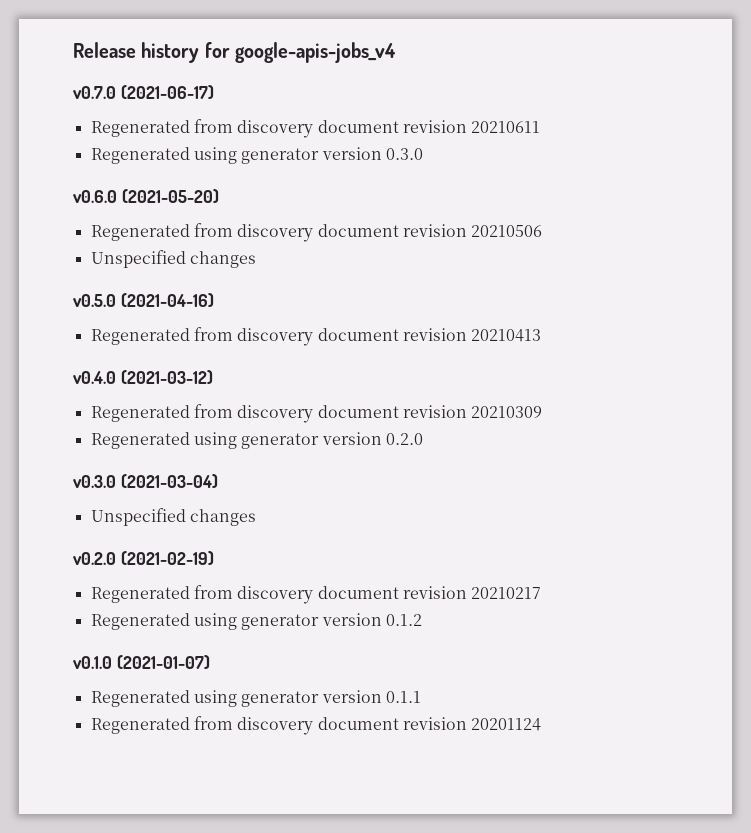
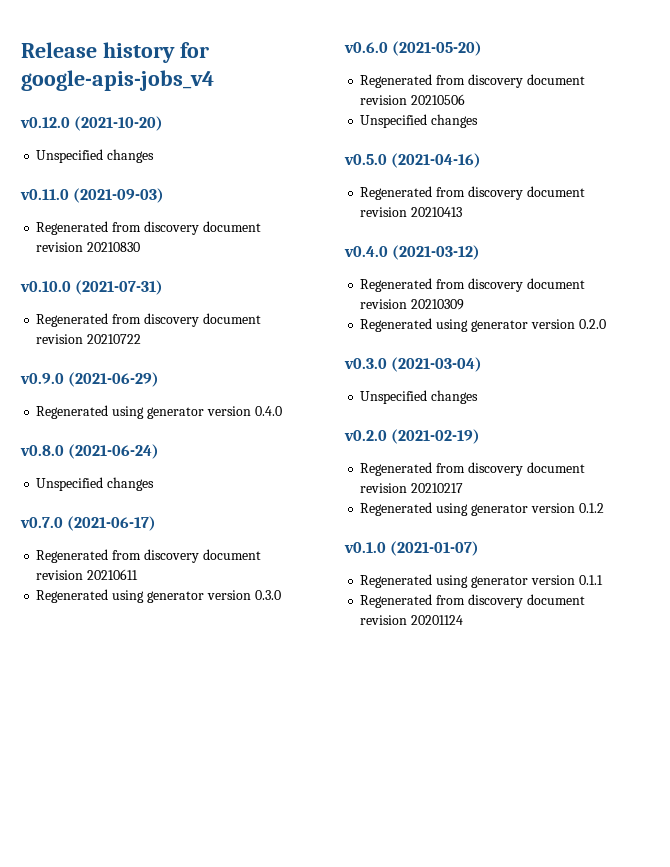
+ v0.12.0 (2021-10-20)
+ Unspecified changes
+ v0.11.0 (2021-09-03)
+ Regenerated from discovery document revision 20210830
+ v0.10.0 (2021-07-31)
+ Regenerated from discovery document revision 20210722
+ v0.9.0 (2021-06-29)
+ Regenerated using generator version 0.4.0
+ v0.8.0 (2021-06-24)
+ Unspecified changes

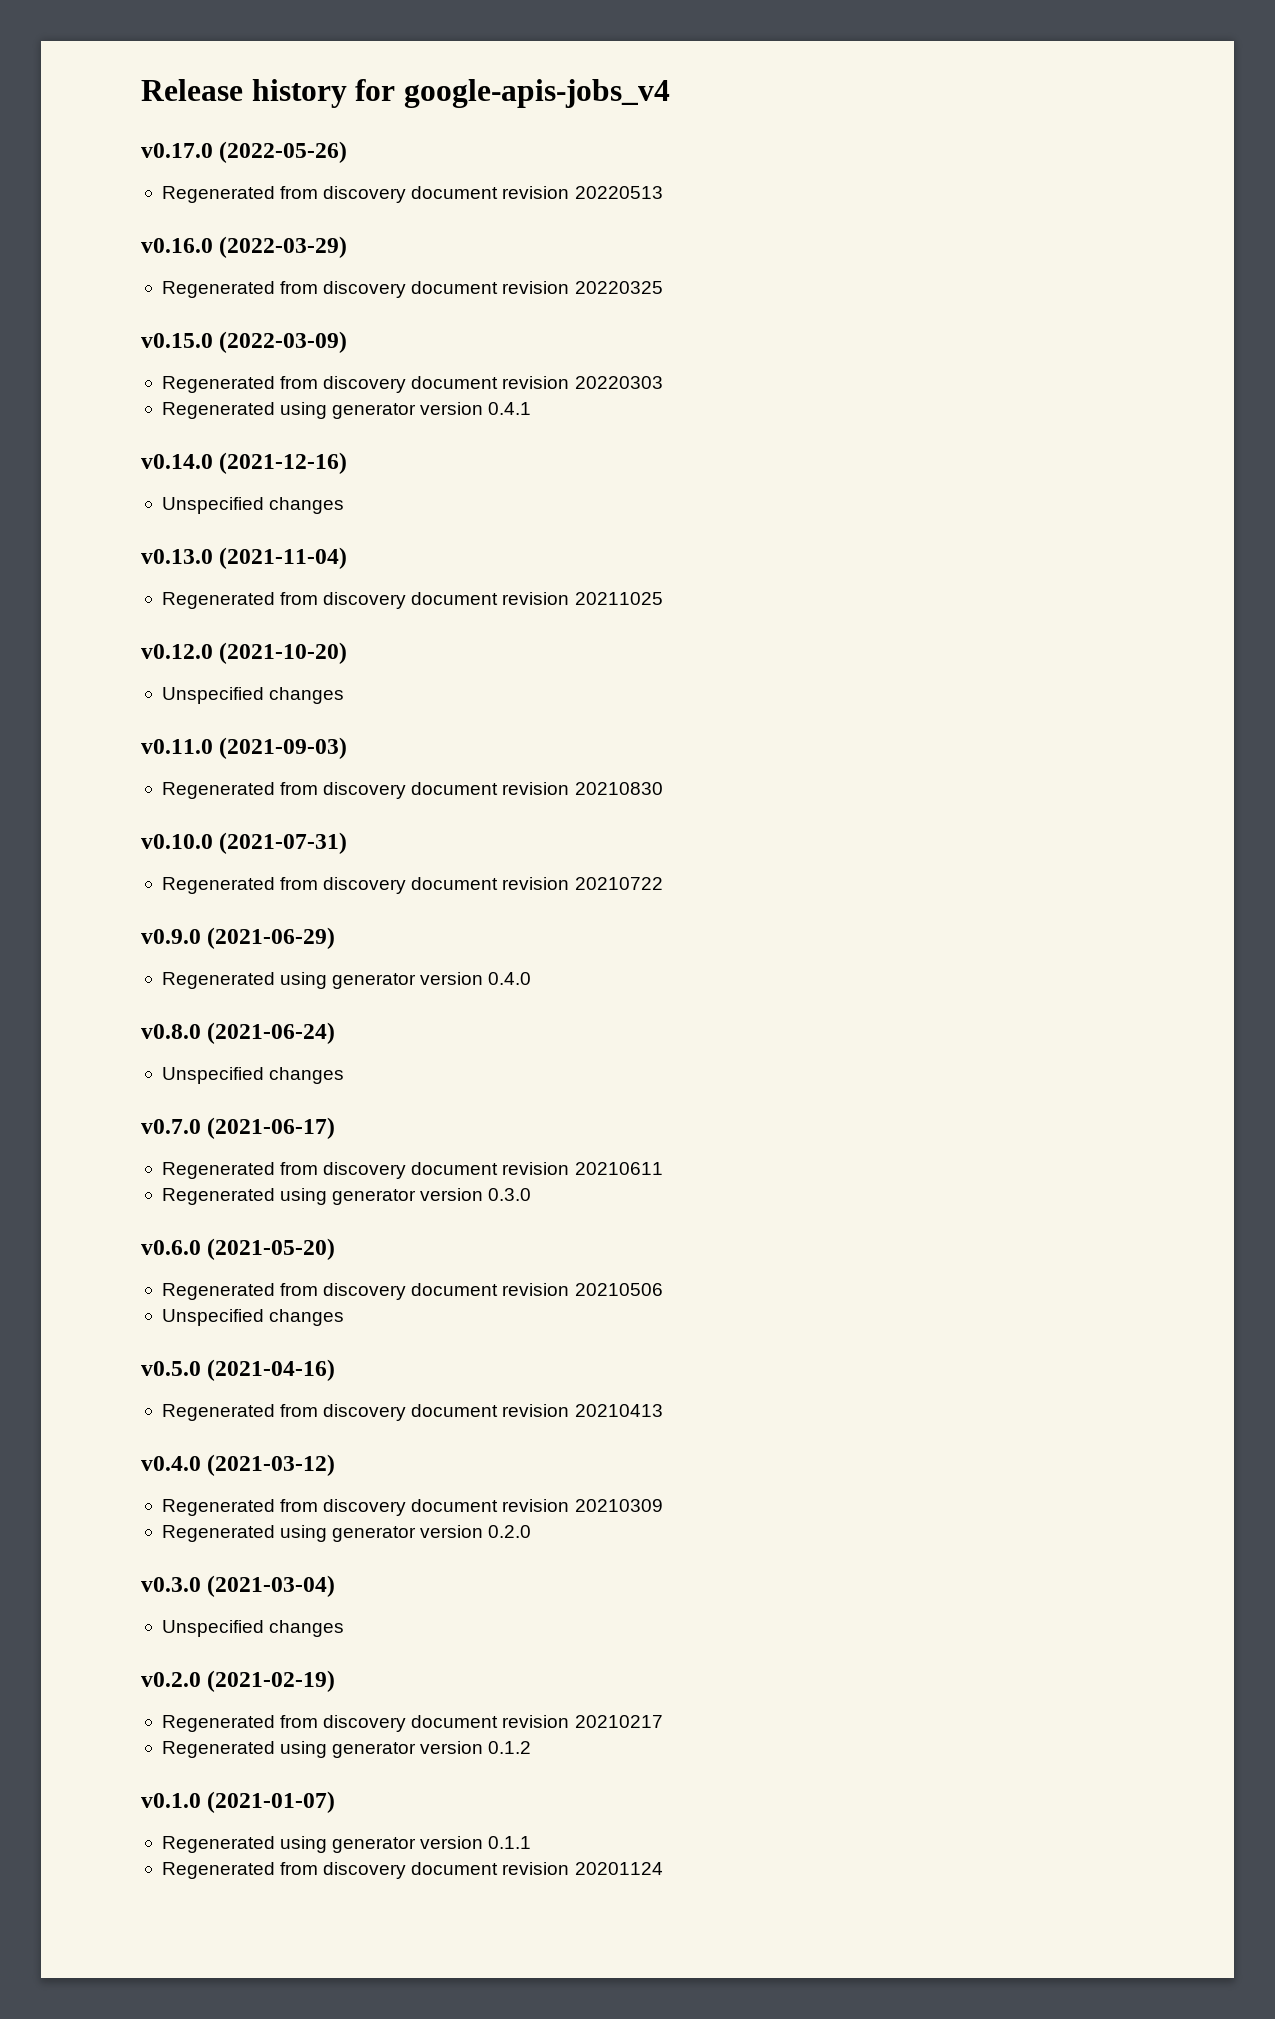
+ v0.17.0 (2022-05-26)
+ Regenerated from discovery document revision 20220513
+ v0.16.0 (2022-03-29)
+ Regenerated from discovery document revision 20220325
+ v0.15.0 (2022-03-09)
+ Regenerated from discovery document revision 20220303
+ Regenerated using generator version 0.4.1
+ v0.14.0 (2021-12-16)
+ Unspecified changes
+ v0.13.0 (2021-11-04)
+ Regenerated from discovery document revision 20211025

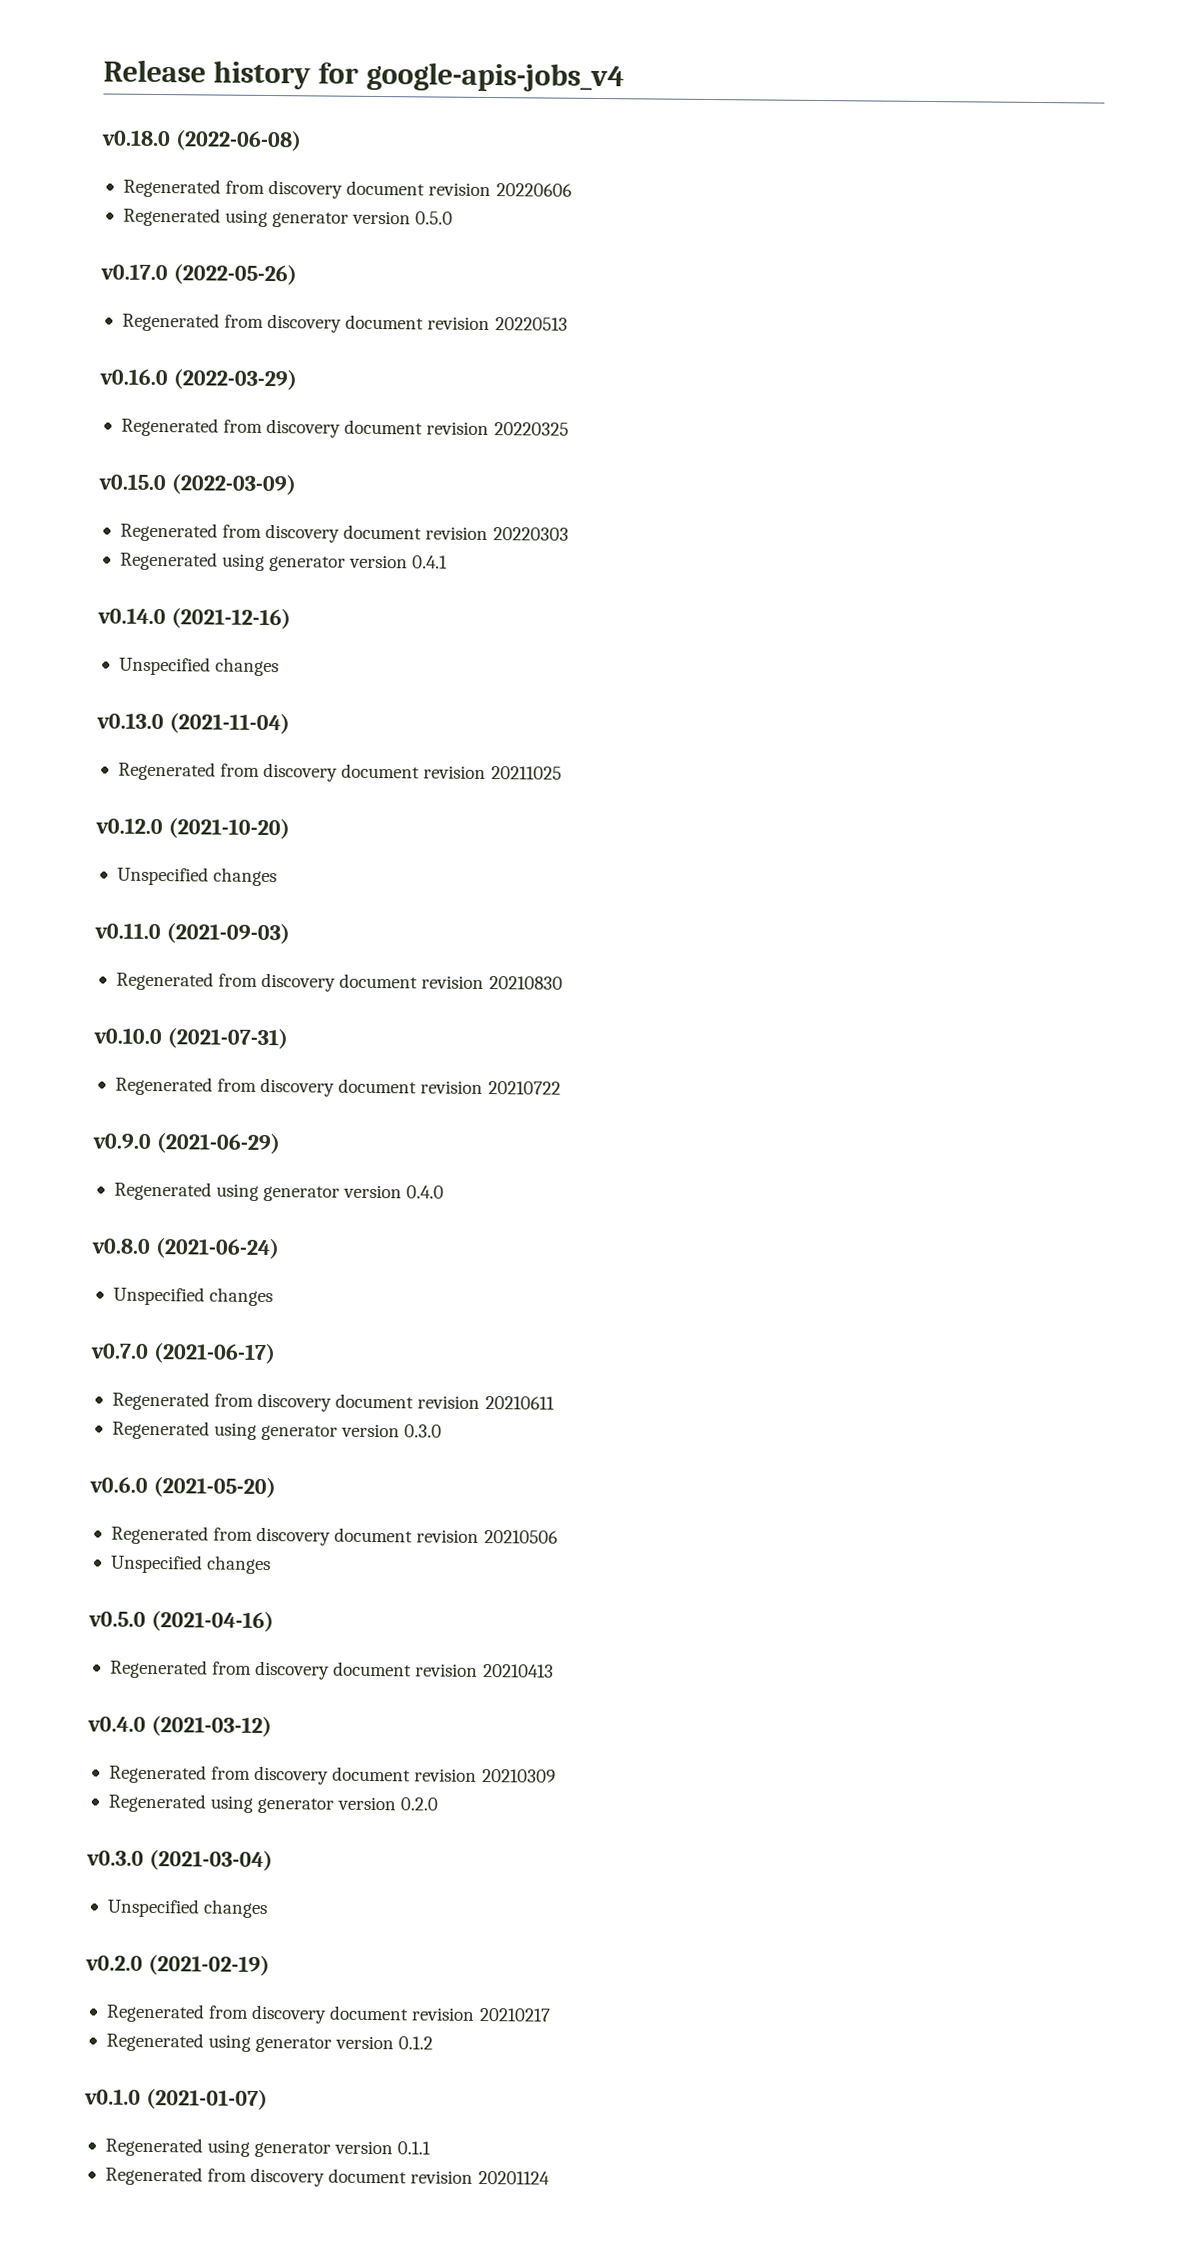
+ v0.18.0 (2022-06-08)
+ Regenerated from discovery document revision 20220606
+ Regenerated using generator version 0.5.0

